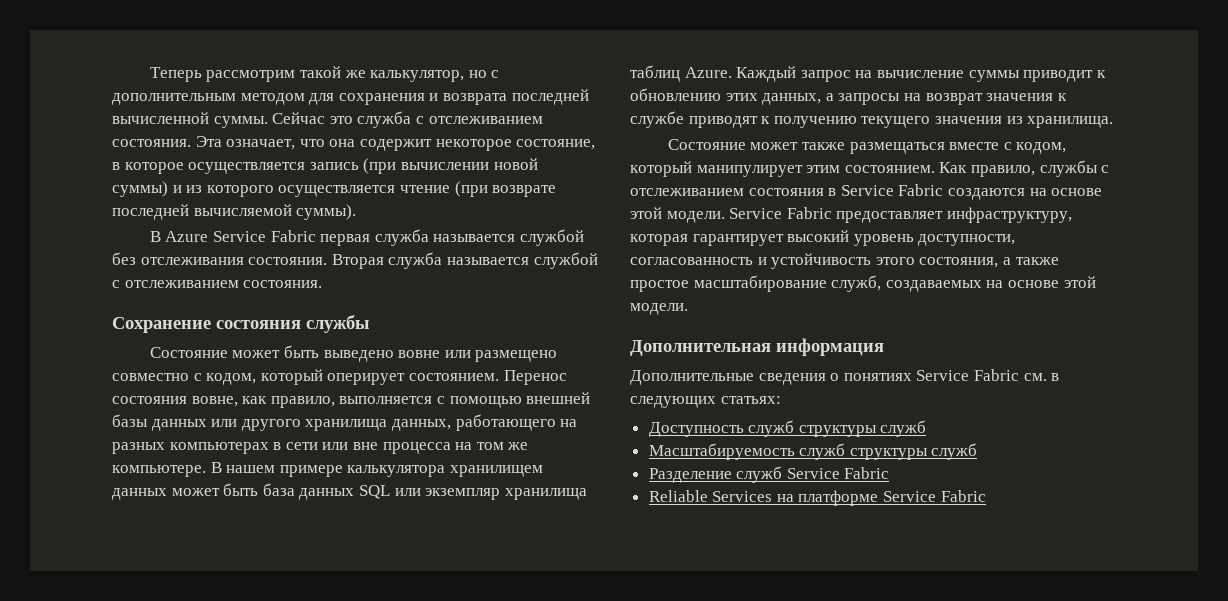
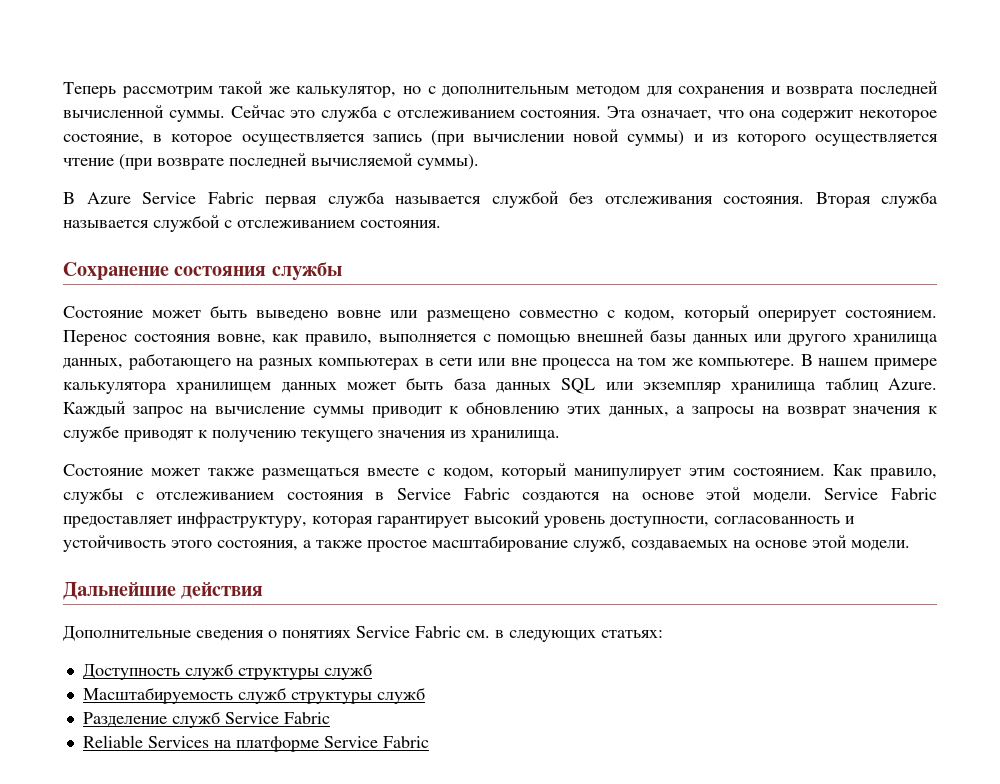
- Дополнительная информация
+ Дальнейшие действия

